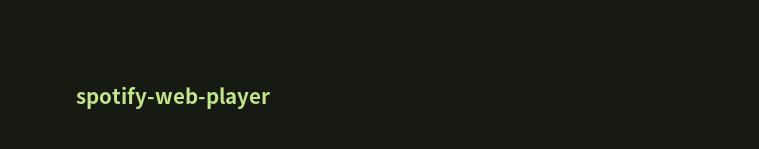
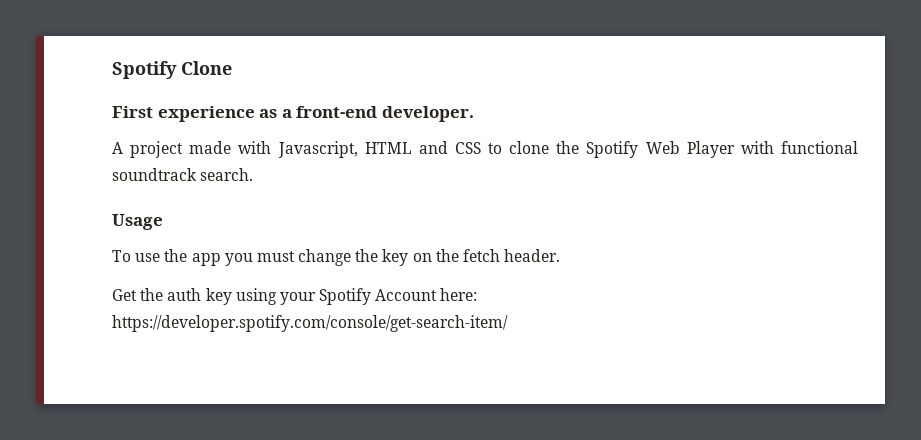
- spotify-web-player
+ Spotify Clone
+ First experience as a front-end developer.
+ A project made with Javascript, HTML and CSS to clone the Spotify Web Player with functional soundtrack search.
+ Usage
+ To use the app you must change the key on the fetch header.
+ Get the auth key using your Spotify Account here: https://developer.spotify.com/console/get-search-item/

